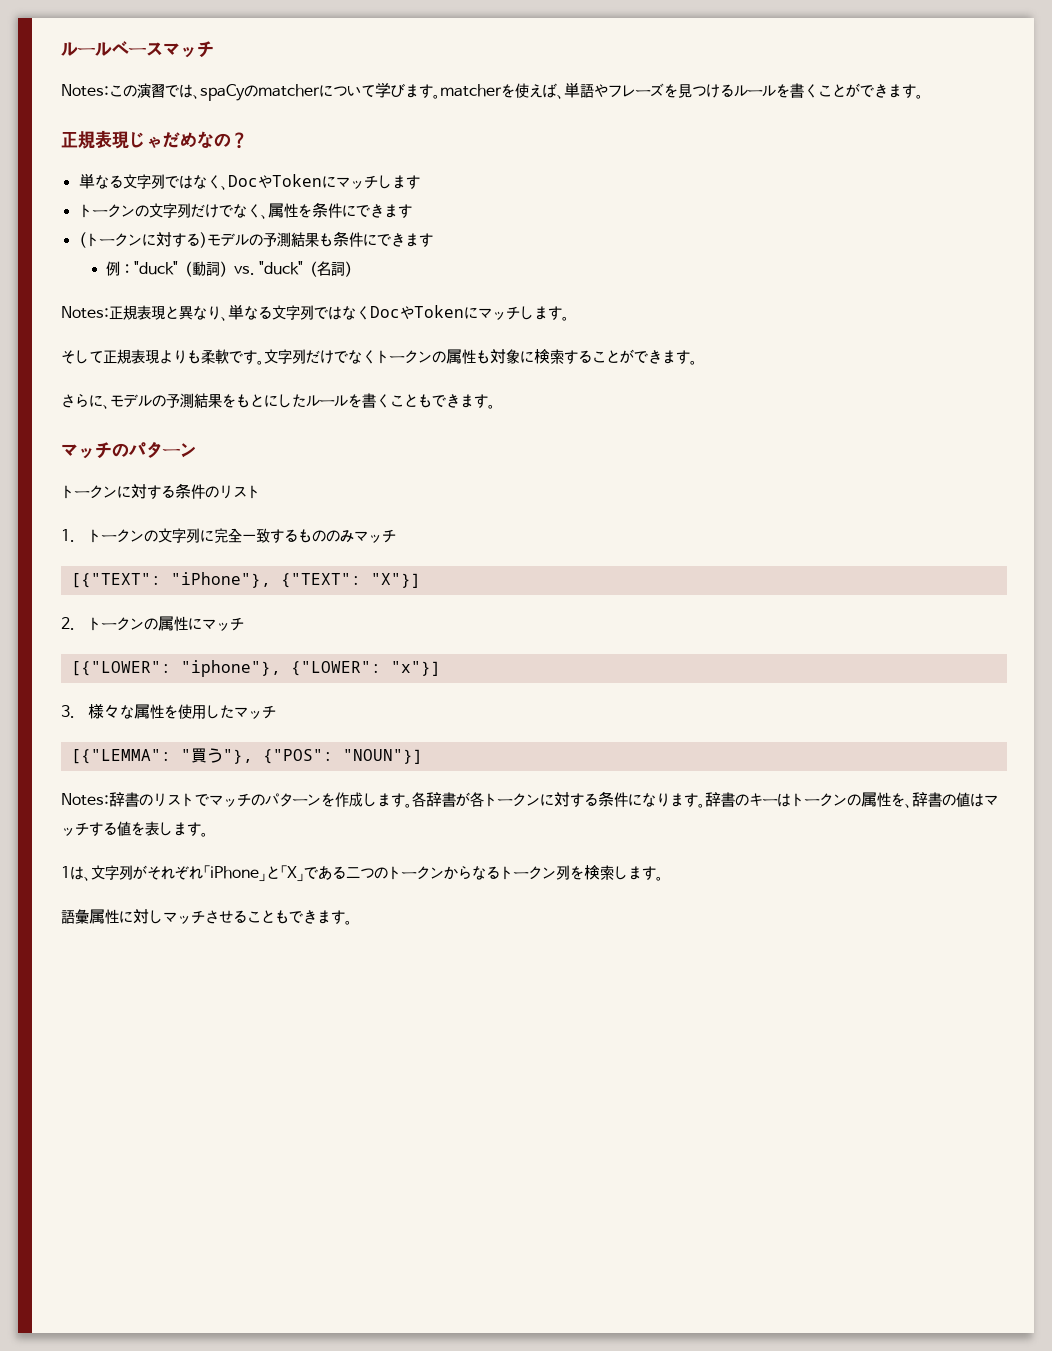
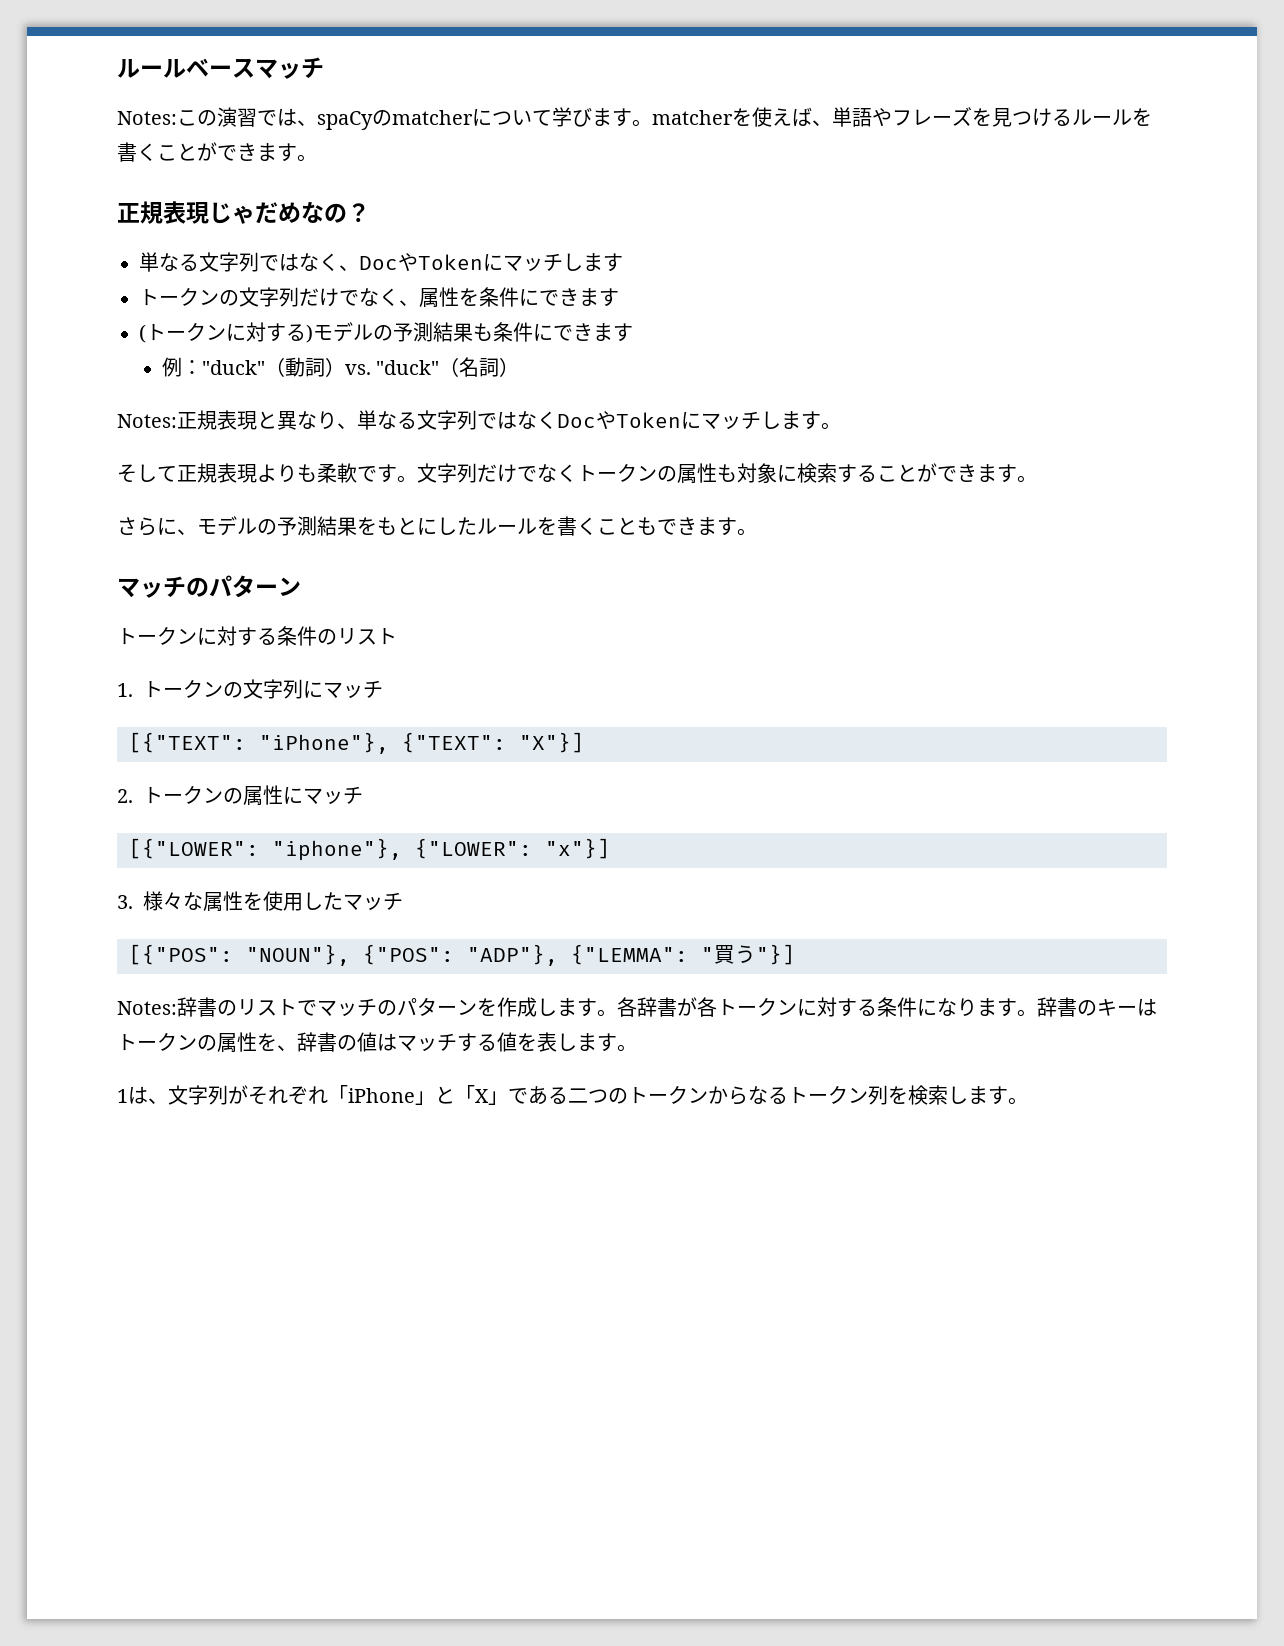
- 1.トークンの文字列に完全一致するもののみマッチ
+ 1.トークンの文字列にマッチ
- [{"LEMMA": "買う"}, {"POS": "NOUN"}]
+ [{"POS": "NOUN"}, {"POS": "ADP"}, {"LEMMA": "買う"}]
- 語彙属性に対しマッチさせることもできます。

